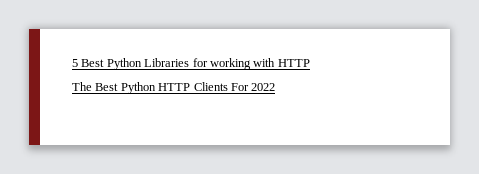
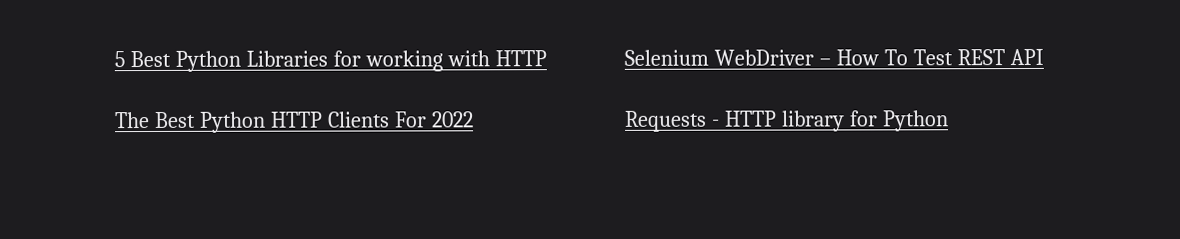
+ Selenium WebDriver – How To Test REST API
+ Requests - HTTP library for Python

